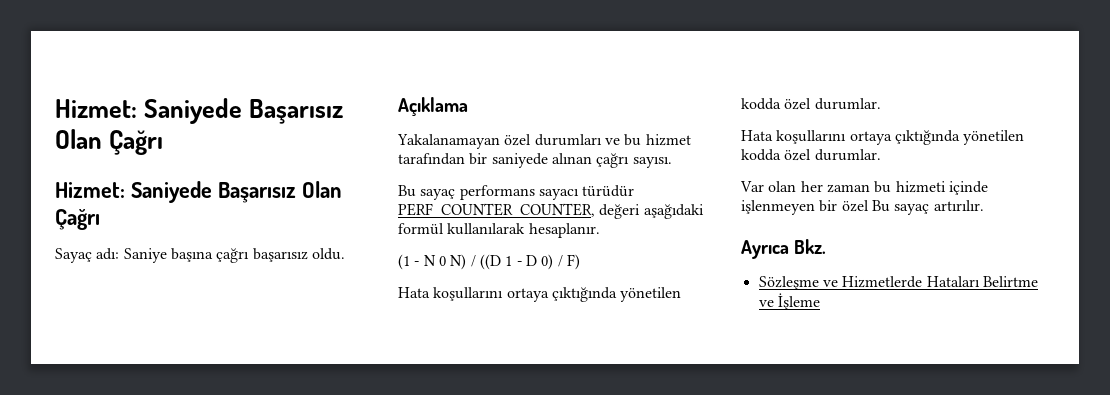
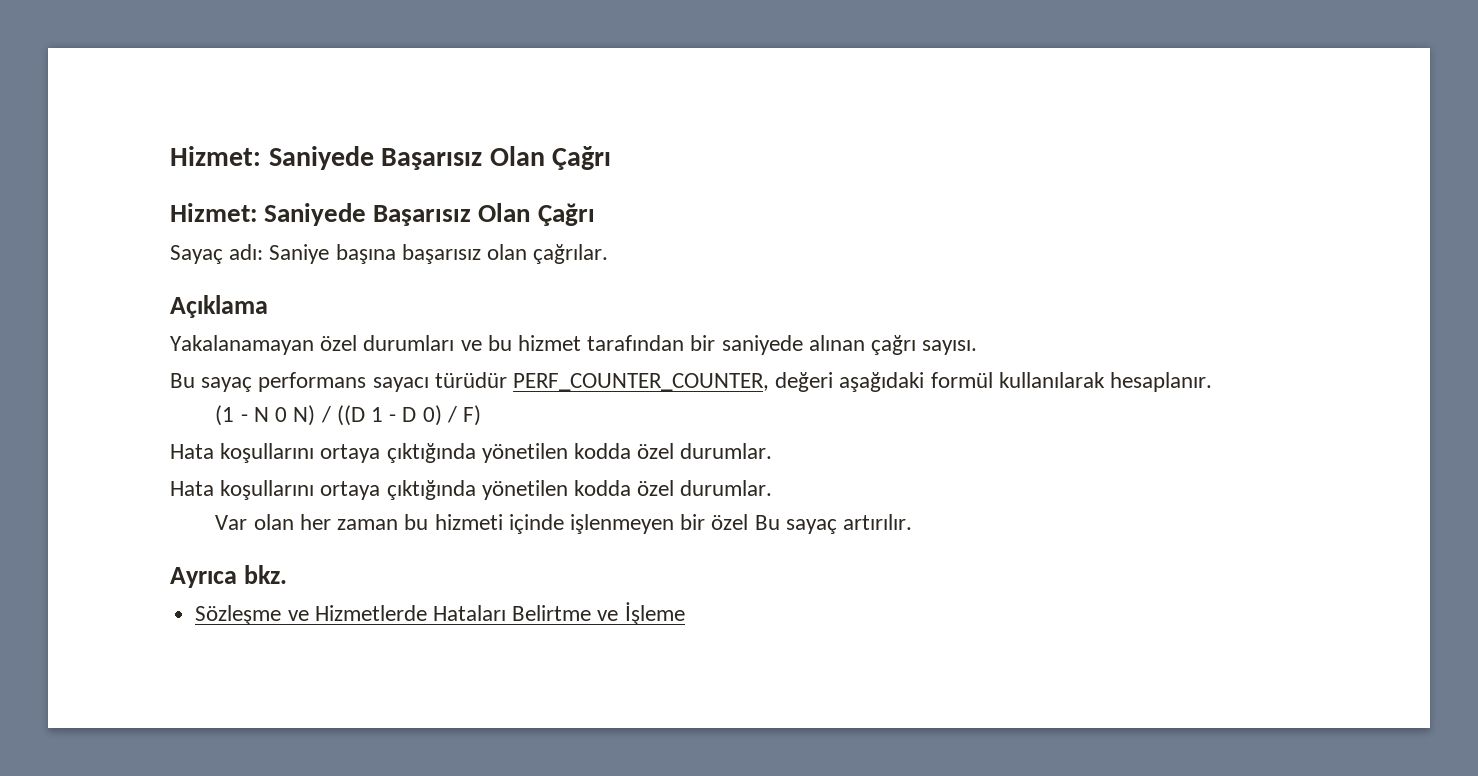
- Sayaç adı: Saniye başına çağrı başarısız oldu.
+ Sayaç adı: Saniye başına başarısız olan çağrılar.
- Ayrıca Bkz.
+ Ayrıca bkz.

